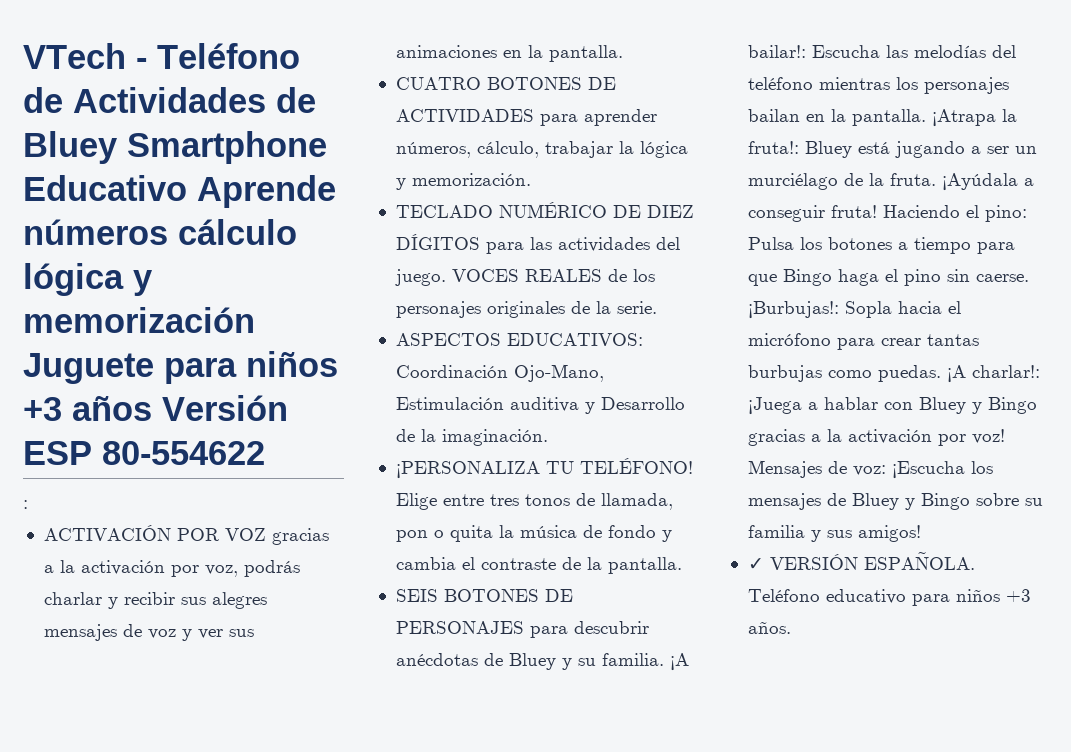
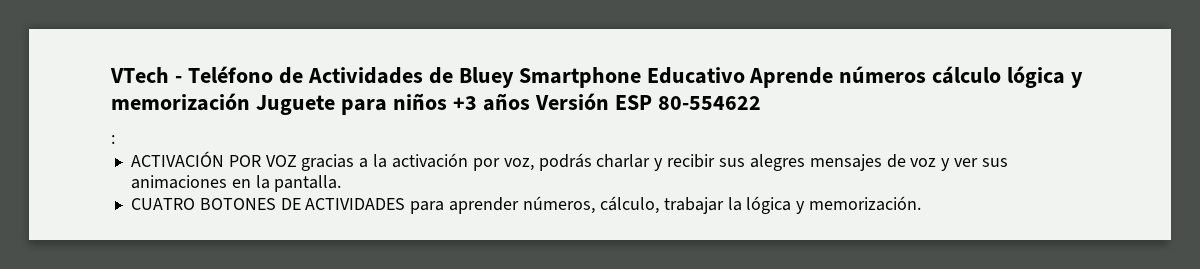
- TECLADO NUMÉRICO DE DIEZ DÍGITOS para las actividades del juego. VOCES REALES de los personajes originales de la serie.
- ASPECTOS EDUCATIVOS: Coordinación Ojo-Mano, Estimulación auditiva y Desarrollo de la imaginación.
- ¡PERSONALIZA TU TELÉFONO! Elige entre tres tonos de llamada, pon o quita la música de fondo y cambia el contraste de la pantalla.
- SEIS BOTONES DE PERSONAJES para descubrir anécdotas de Bluey y su familia. ¡A bailar!: Escucha las melodías del teléfono mientras los personajes bailan en la pantalla. ¡Atrapa la fruta!: Bluey está jugando a ser un murciélago de la fruta. ¡Ayúdala a conseguir fruta! Haciendo el pino: Pulsa los botones a tiempo para que Bingo haga el pino sin caerse. ¡Burbujas!: Sopla hacia el micrófono para crear tantas burbujas como puedas. ¡A charlar!: ¡Juega a hablar con Bluey y Bingo gracias a la activación por voz! Mensajes de voz: ¡Escucha los mensajes de Bluey y Bingo sobre su familia y sus amigos!
- ✓ VERSIÓN ESPAÑOLA. Teléfono educativo para niños +3 años.

